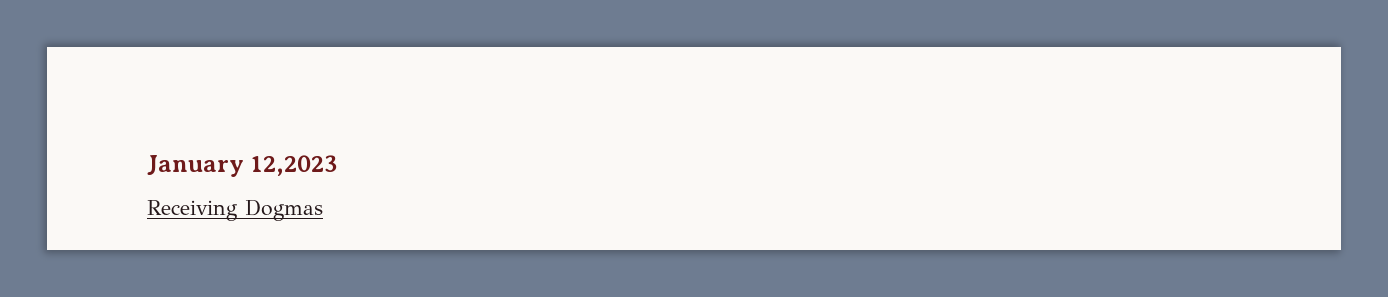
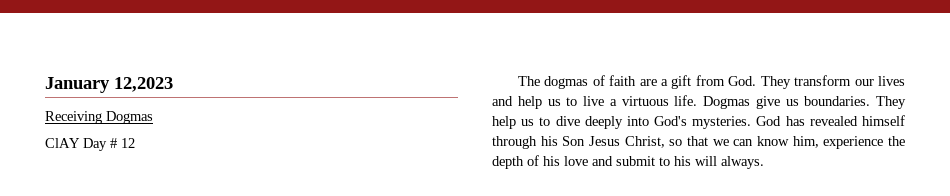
+ ClAY Day # 12
+ The dogmas of faith are a gift from God. They transform our lives and help us to live a virtuous life. Dogmas give us boundaries. They help us to dive deeply into God's mysteries. God has revealed himself through his Son Jesus Christ, so that we can know him, experience the depth of his love and submit to his will always.

